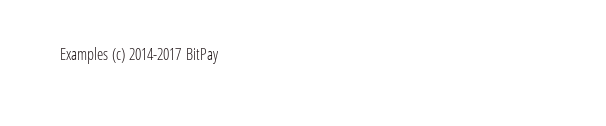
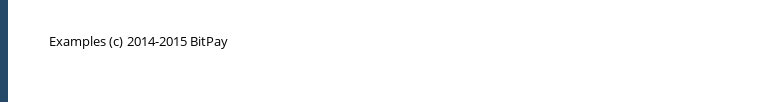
- Examples (c) 2014-2017 BitPay
+ Examples (c) 2014-2015 BitPay

